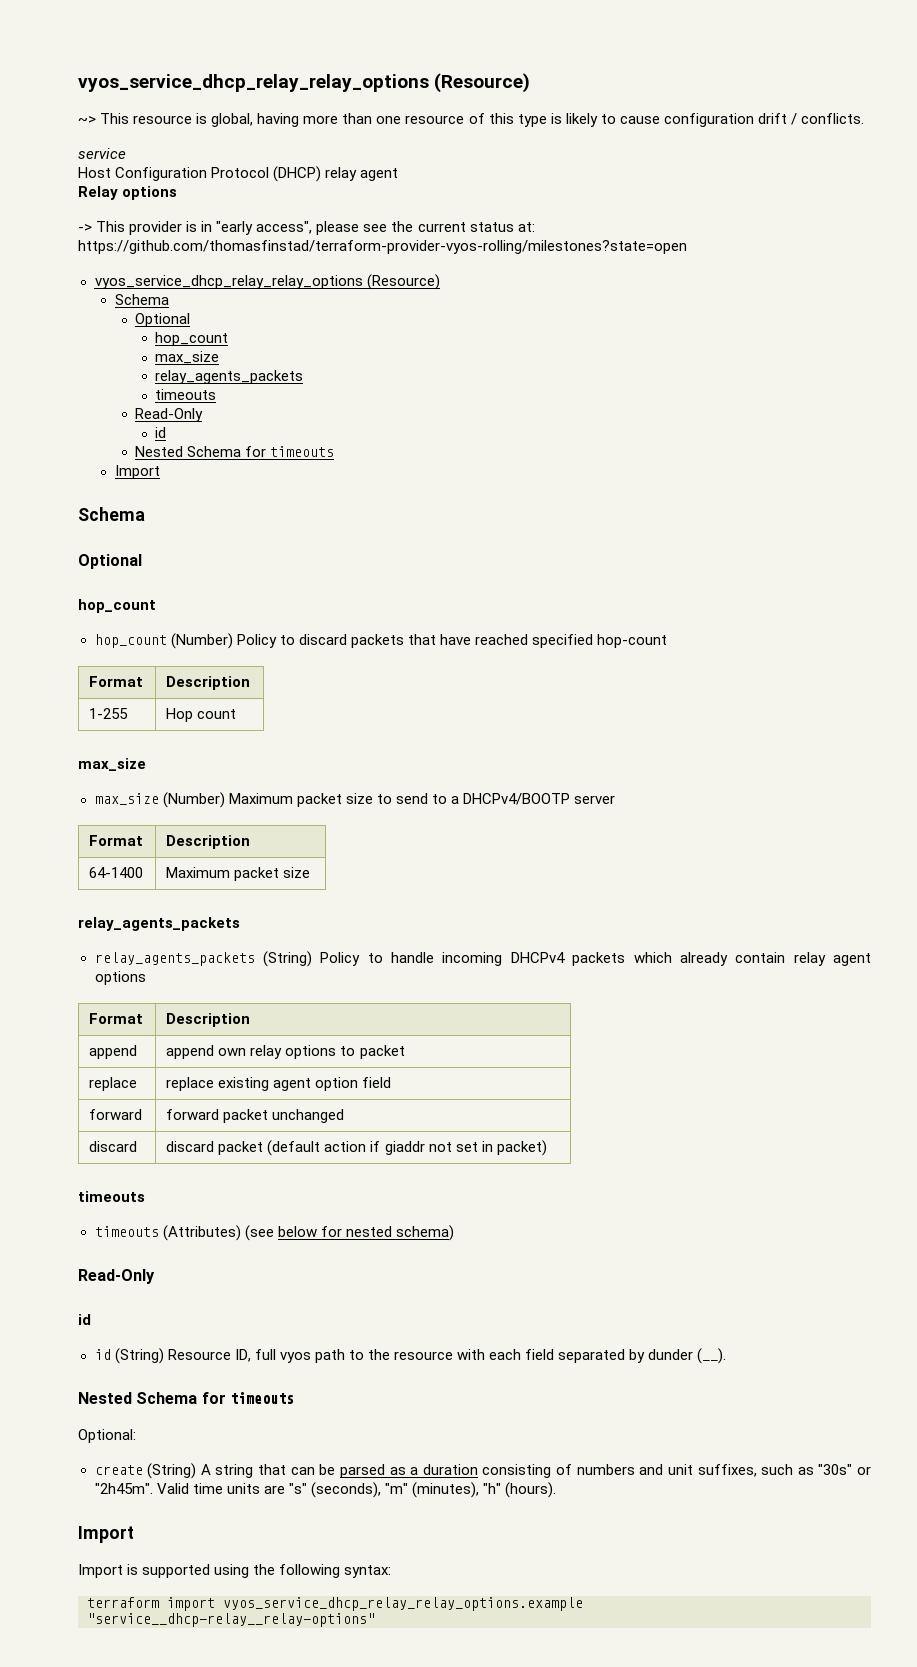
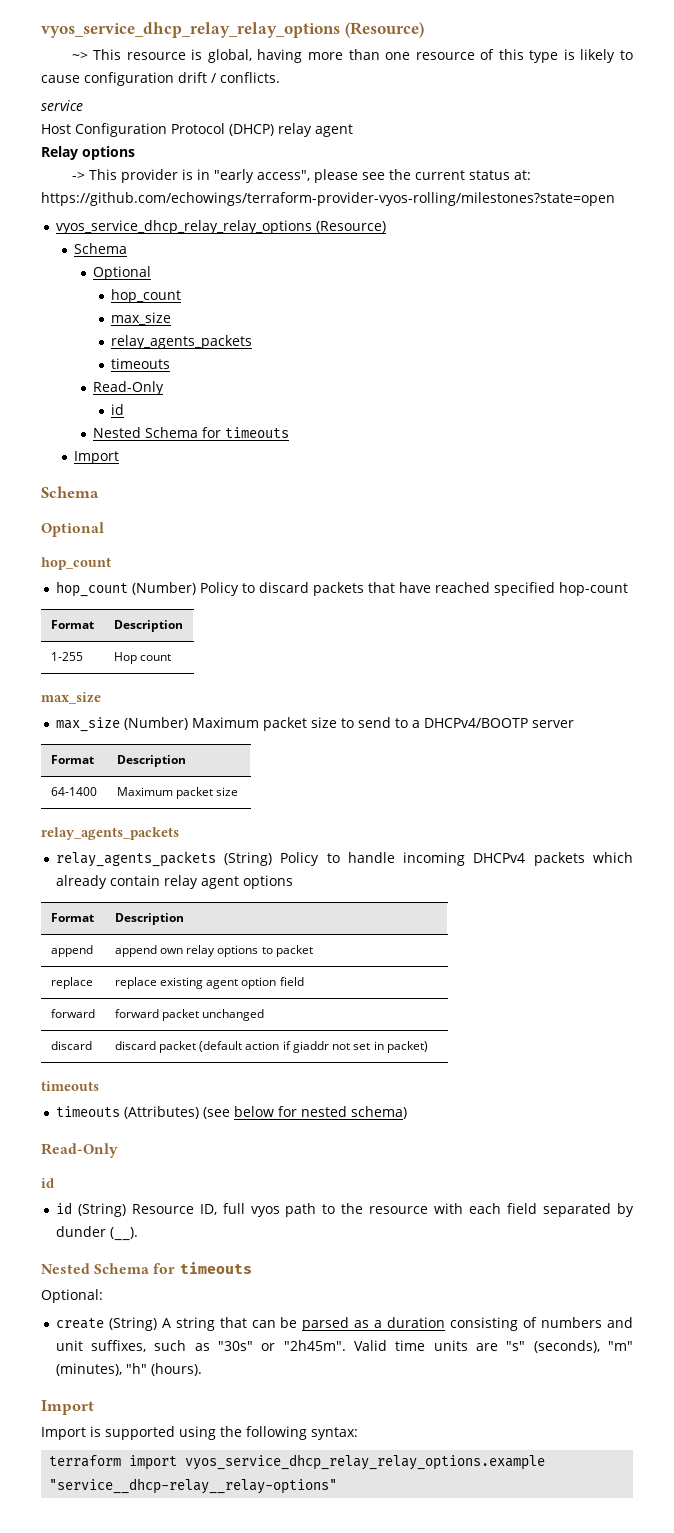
- -> This provider is in "early access", please see the current status at: https://github.com/thomasfinstad/terraform-provider-vyos-rolling/milestones?state=open
+ -> This provider is in "early access", please see the current status at: https://github.com/echowings/terraform-provider-vyos-rolling/milestones?state=open

